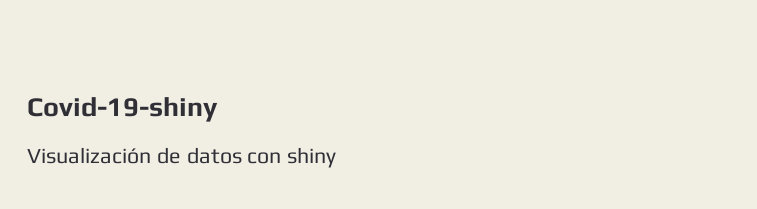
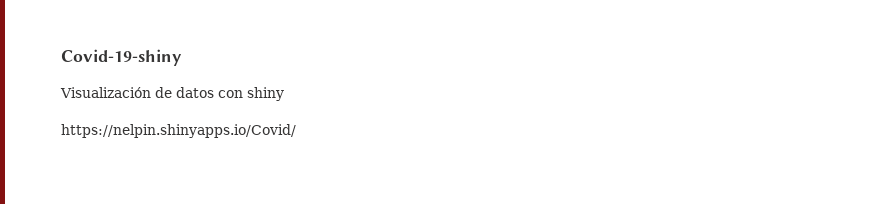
+ https://nelpin.shinyapps.io/Covid/

